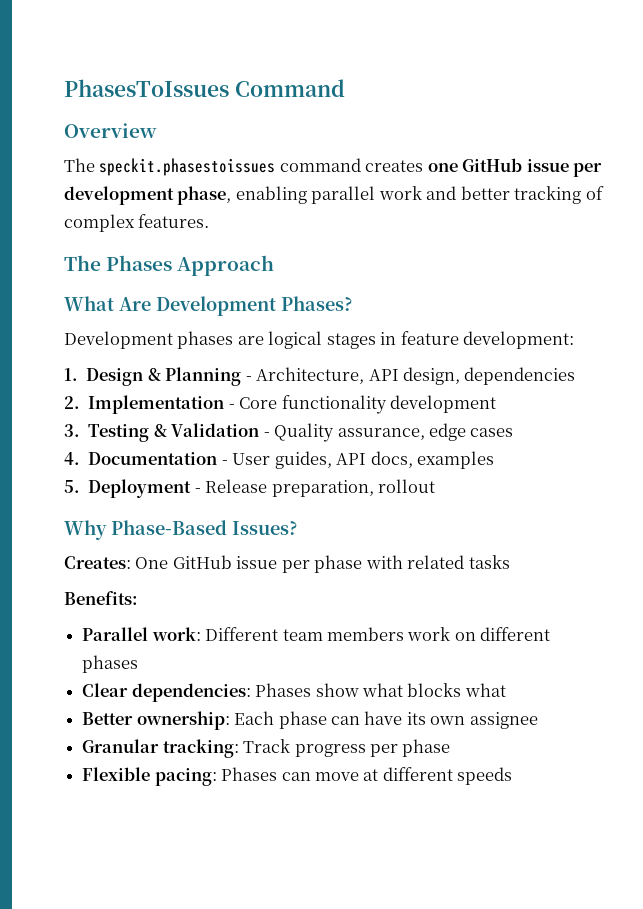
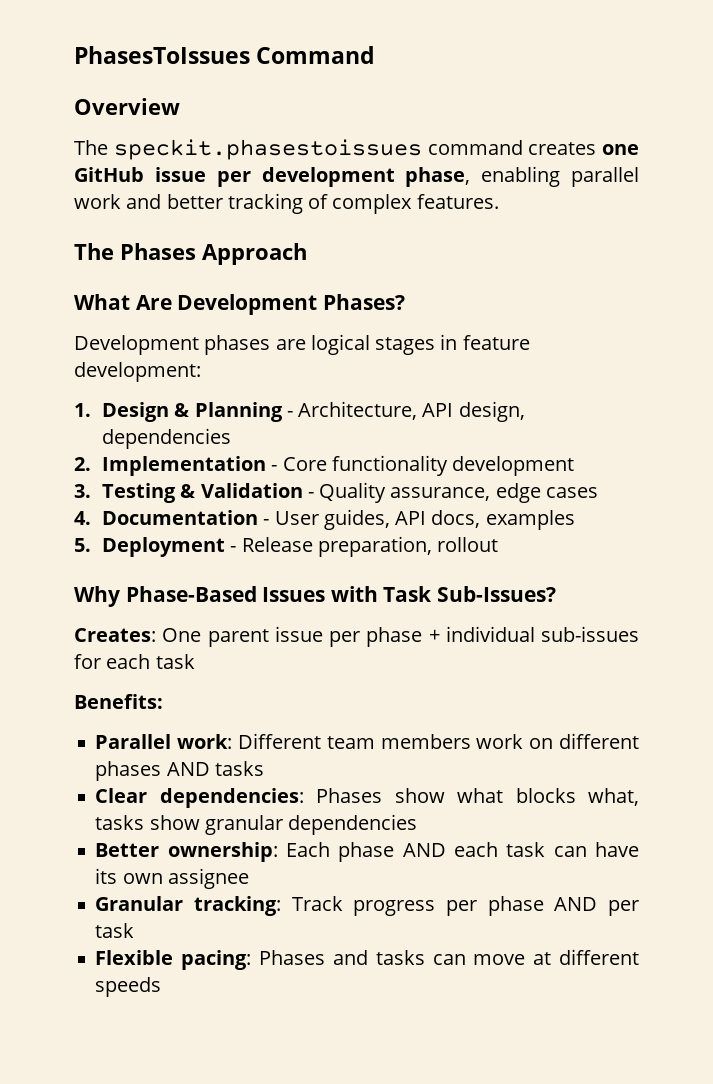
- Why Phase-Based Issues?
+ Why Phase-Based Issues with Task Sub-Issues?
- Creates: One GitHub issue per phase with related tasks
+ Creates: One parent issue per phase + individual sub-issues for each task
- Parallel work: Different team members work on different phases
+ Parallel work: Different team members work on different phases AND tasks
- Clear dependencies: Phases show what blocks what
+ Clear dependencies: Phases show what blocks what, tasks show granular dependencies
- Better ownership: Each phase can have its own assignee
+ Better ownership: Each phase AND each task can have its own assignee
- Granular tracking: Track progress per phase
+ Granular tracking: Track progress per phase AND per task
- Flexible pacing: Phases can move at different speeds
+ Flexible pacing: Phases and tasks can move at different speeds

